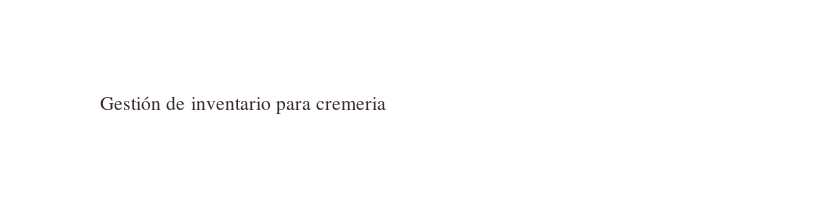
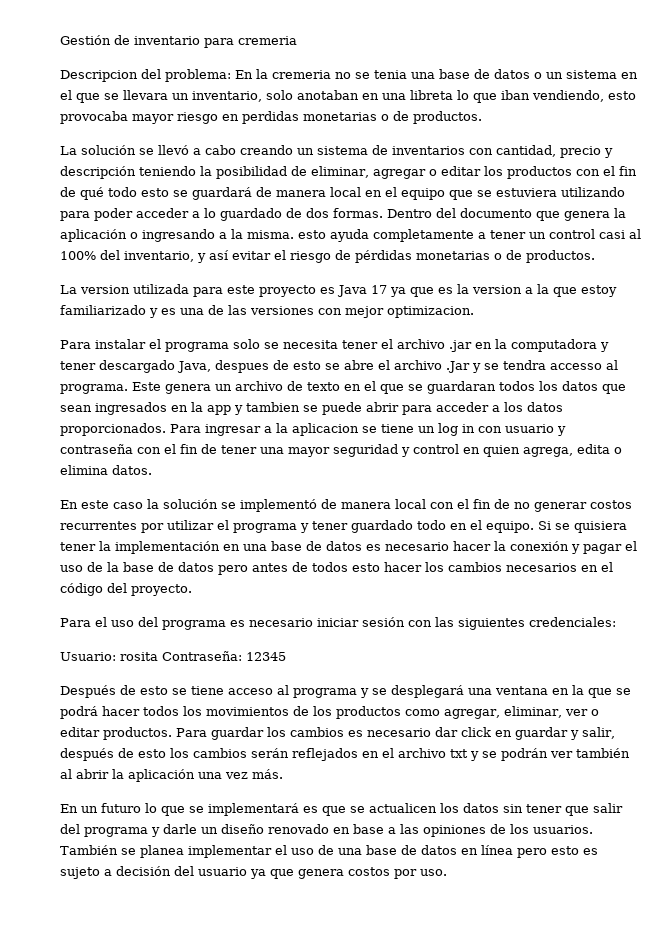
+ Descripcion del problema: En la cremeria no se tenia una base de datos o un sistema en el que se llevara un inventario, solo anotaban en una libreta lo que iban vendiendo, esto provocaba mayor riesgo en perdidas monetarias o de productos.
+ La solución se llevó a cabo creando un sistema de inventarios con cantidad, precio y descripción teniendo la posibilidad de eliminar, agregar o editar los productos con el fin de qué todo esto se guardará de manera local en el equipo que se estuviera utilizando para poder acceder a lo guardado de dos formas. Dentro del documento que genera la aplicación o ingresando a la misma. esto ayuda completamente a tener un control casi al 100% del inventario, y así evitar el riesgo de pérdidas monetarias o de productos.
+ La version utilizada para este proyecto es Java 17 ya que es la version a la que estoy familiarizado y es una de las versiones con mejor optimizacion.
+ Para instalar el programa solo se necesita tener el archivo .jar en la computadora y tener descargado Java, despues de esto se abre el archivo .Jar y se tendra accesso al programa. Este genera un archivo de texto en el que se guardaran todos los datos que sean ingresados en la app y tambien se puede abrir para acceder a los datos proporcionados. Para ingresar a la aplicacion se tiene un log in con usuario y contraseña con el fin de tener una mayor seguridad y control en quien agrega, edita o elimina datos.
+ En este caso la solución se implementó de manera local con el fin de no generar costos recurrentes por utilizar el programa y tener guardado todo en el equipo. Si se quisiera tener la implementación en una base de datos es necesario hacer la conexión y pagar el uso de la base de datos pero antes de todos esto hacer los cambios necesarios en el código del proyecto.
+ Para el uso del programa es necesario iniciar sesión con las siguientes credenciales:
+ Usuario: rosita Contraseña: 12345
+ Después de esto se tiene acceso al programa y se desplegará una ventana en la que se podrá hacer todos los movimientos de los productos como agregar, eliminar, ver o editar productos. Para guardar los cambios es necesario dar click en guardar y salir, después de esto los cambios serán reflejados en el archivo txt y se podrán ver también al abrir la aplicación una vez más.
+ En un futuro lo que se implementará es que se actualicen los datos sin tener que salir del programa y darle un diseño renovado en base a las opiniones de los usuarios. También se planea implementar el uso de una base de datos en línea pero esto es sujeto a decisión del usuario ya que genera costos por uso.

